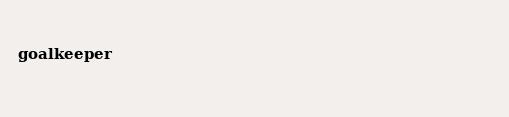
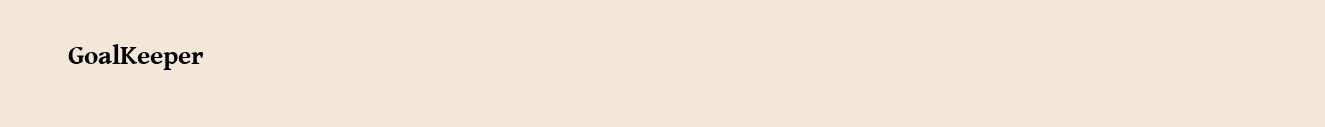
- goalkeeper
+ GoalKeeper

